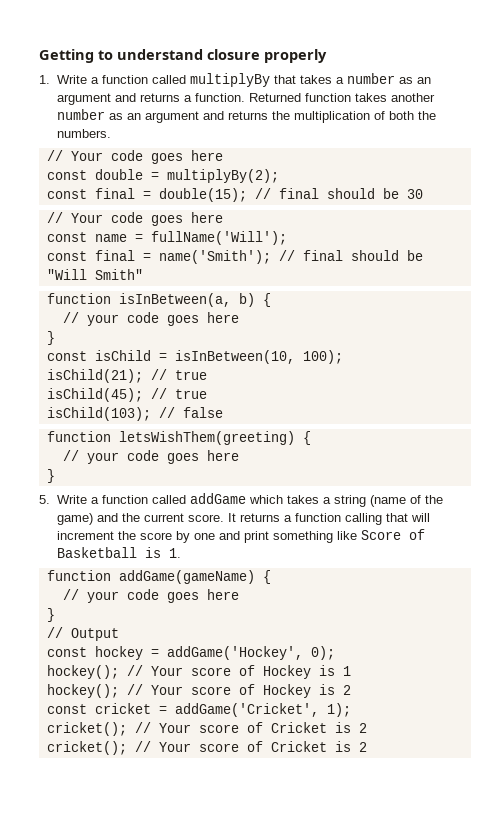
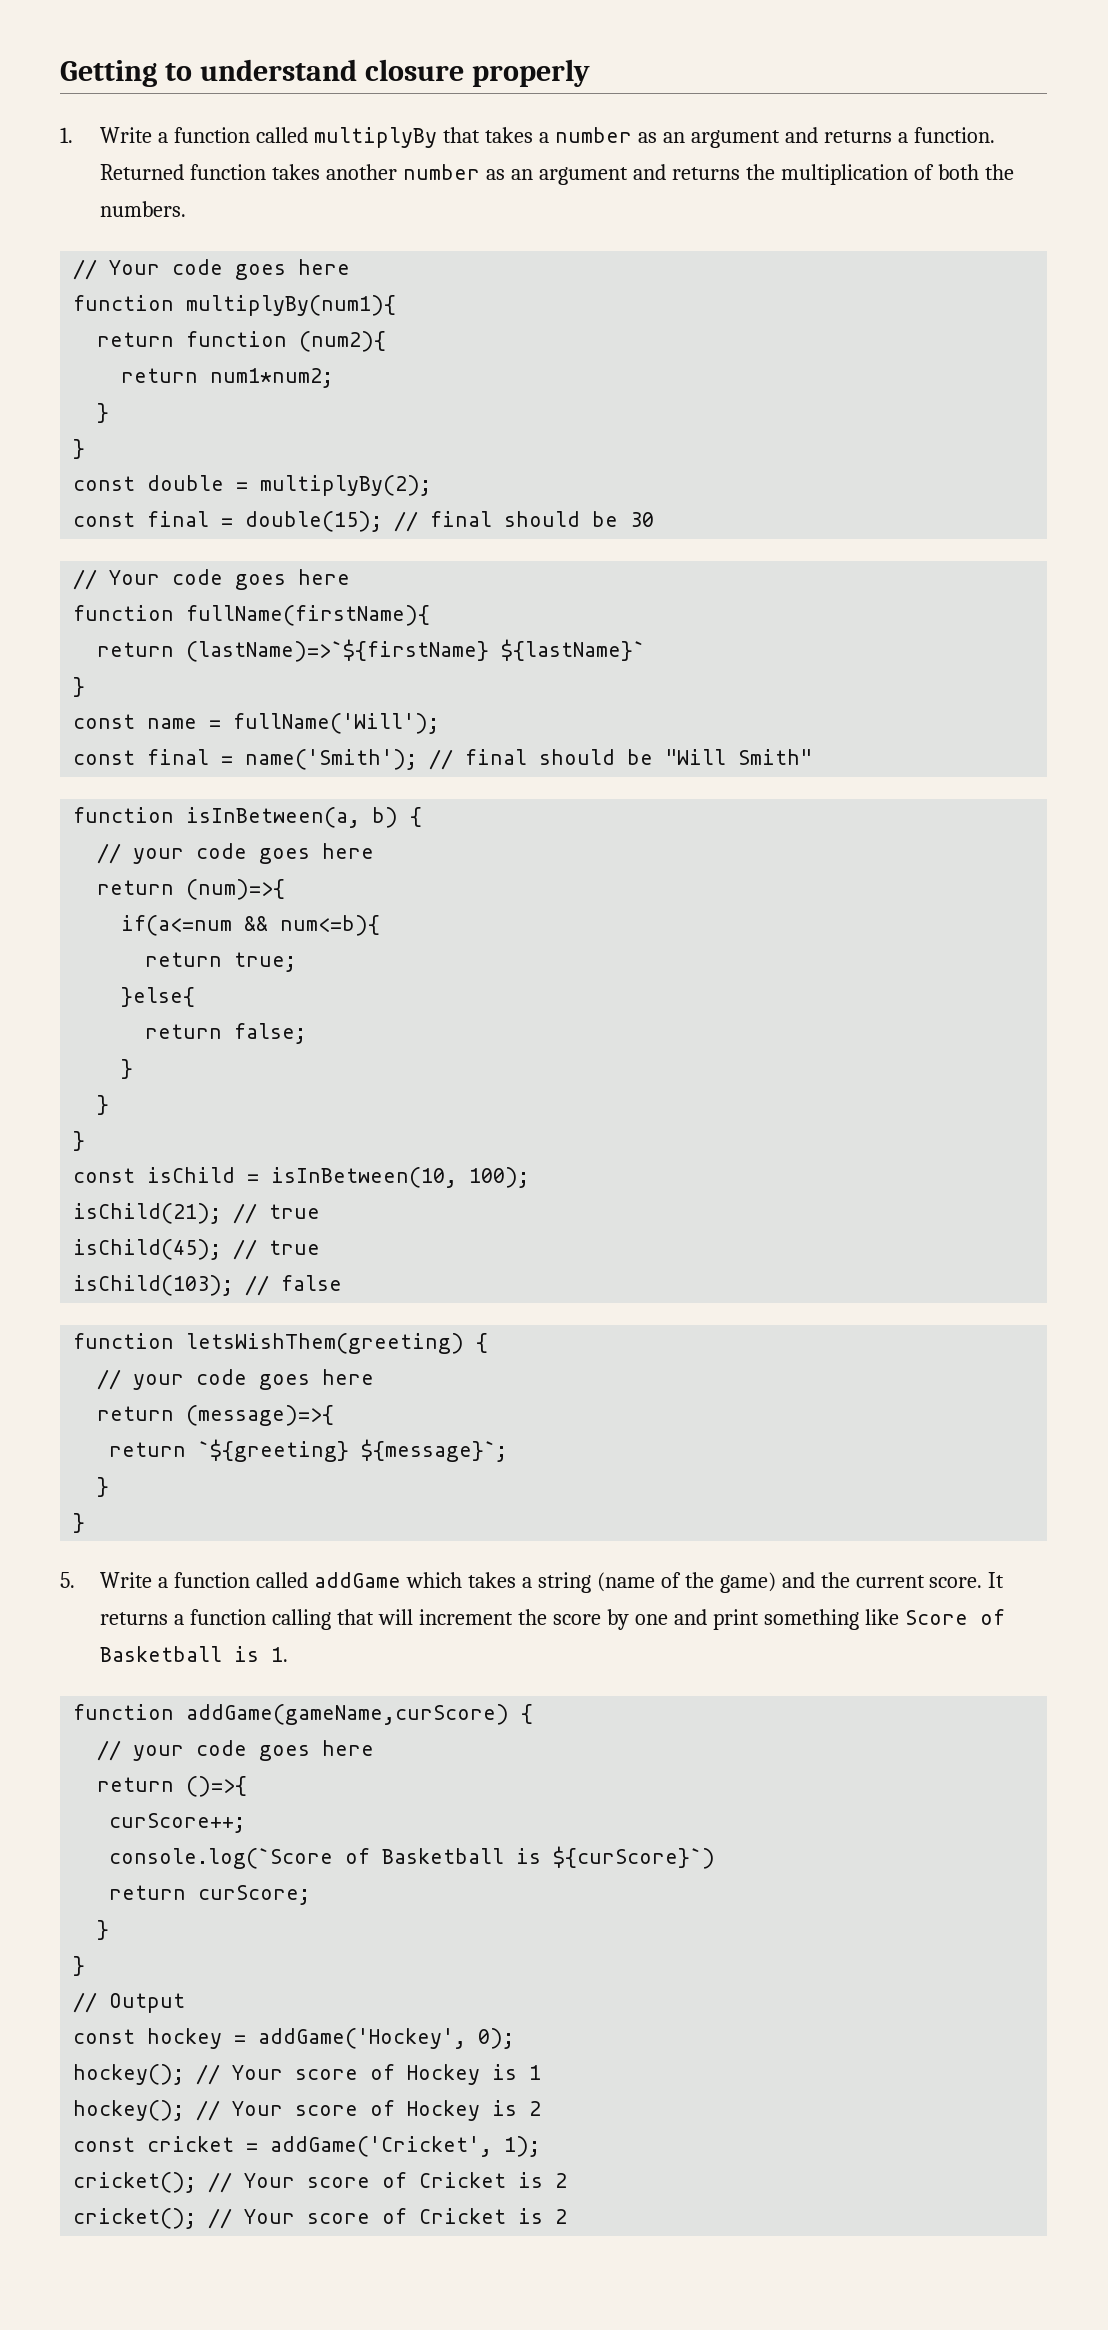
+ function multiplyBy(num1){
+ return function (num2){
+ return num1*num2;
+ }
+ }
+ function fullName(firstName){
+ return (lastName)=>`${firstName} ${lastName}`
+ }
+ return (num)=>{
+ if(a<=num && num<=b){
+ return true;
+ }else{
+ return false;
+ }
+ }
+ return (message)=>{
+ return `${greeting} ${message}`;
+ }
- function addGame(gameName) {
+ function addGame(gameName,curScore) {
  // your code goes here
+ return ()=>{
+ curScore++;
+ console.log(`Score of Basketball is ${curScore}`)
+ return curScore;
+ }

